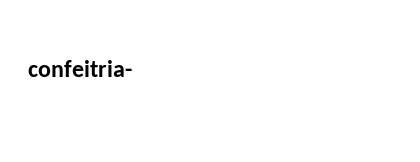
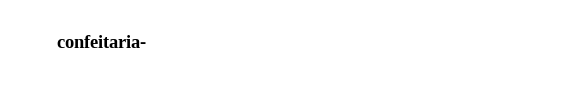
- confeitria-
+ confeitaria-

